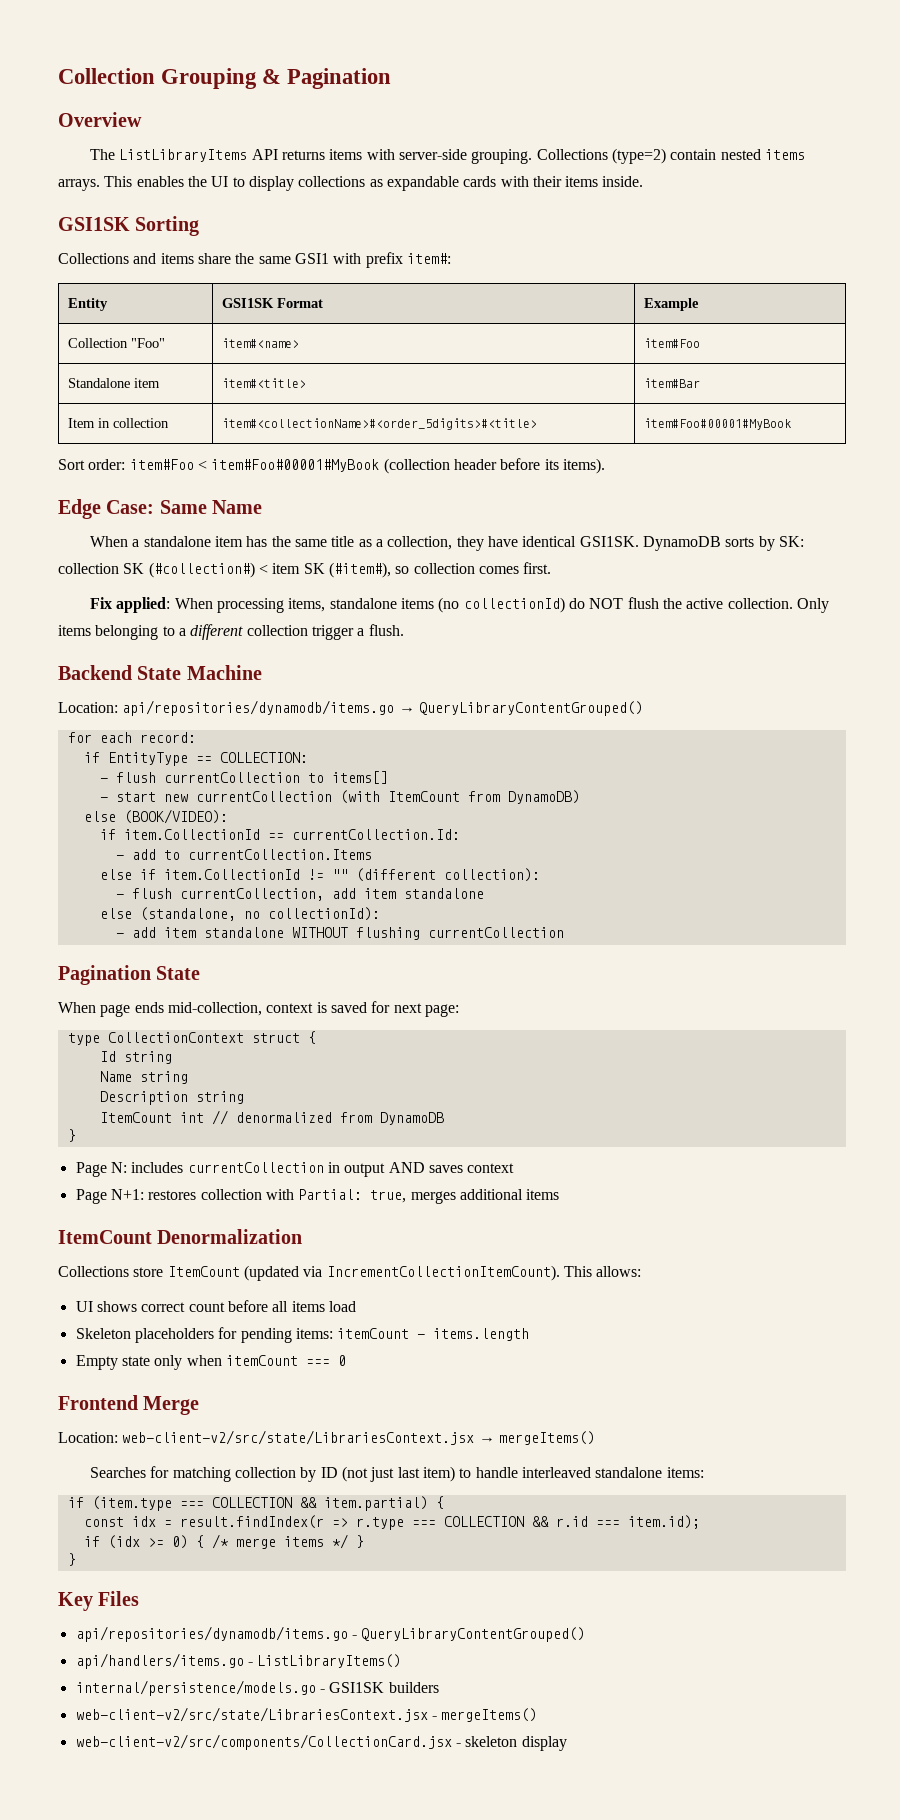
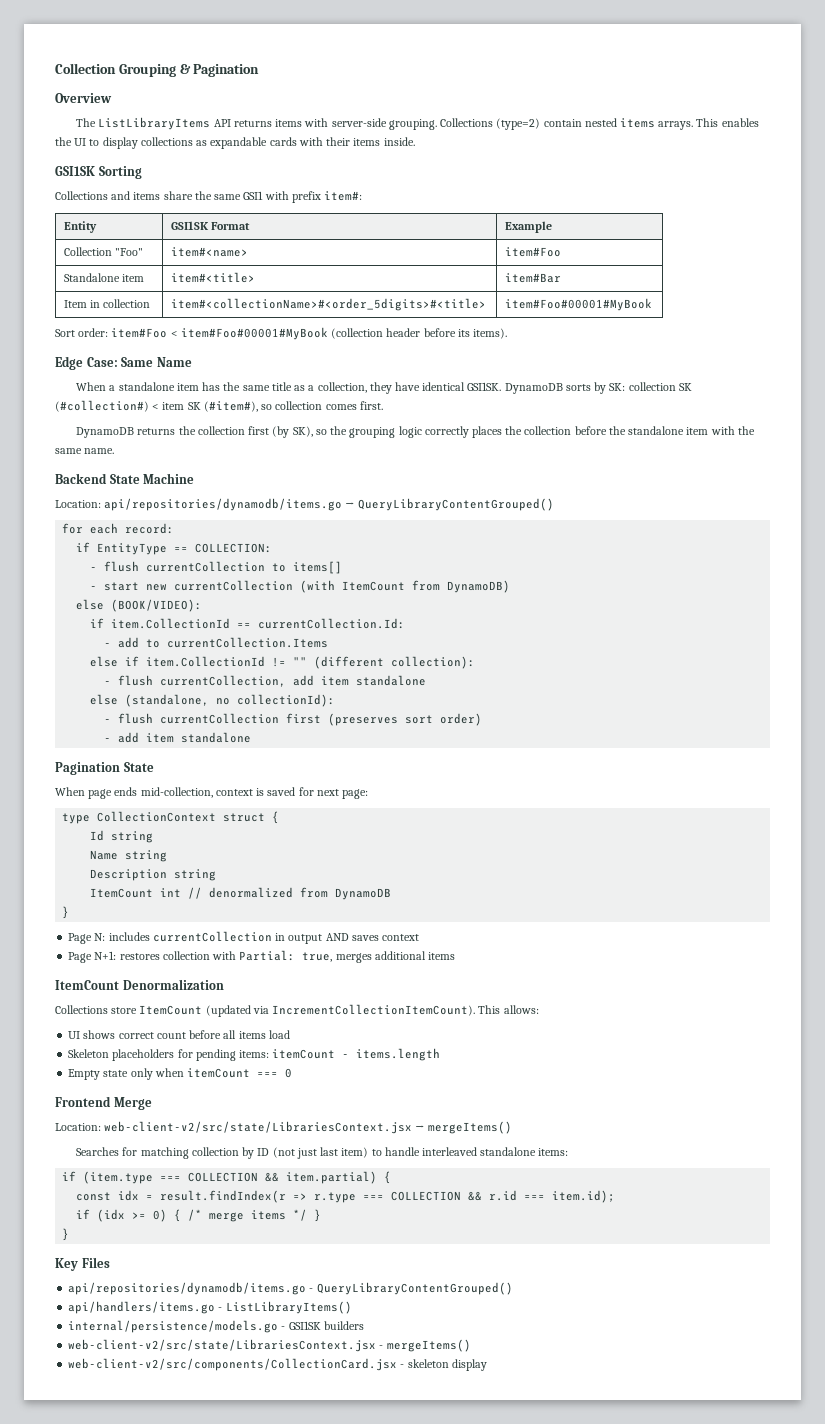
- Fix applied: When processing items, standalone items (no collectionId) do NOT flush the active collection. Only items belonging to a different collection trigger a flush.
+ DynamoDB returns the collection first (by SK), so the grouping logic correctly places the collection before the standalone item with the same name.
+ - flush currentCollection first (preserves sort order)
- - add item standalone WITHOUT flushing currentCollection
+ - add item standalone

